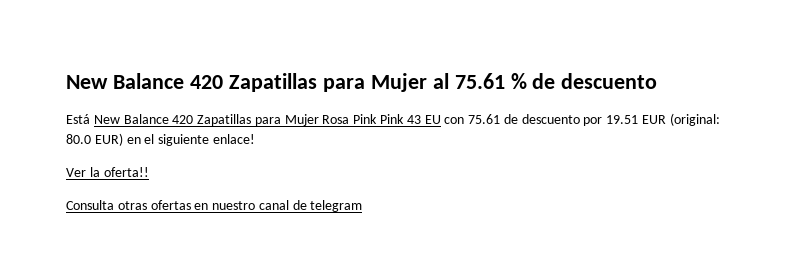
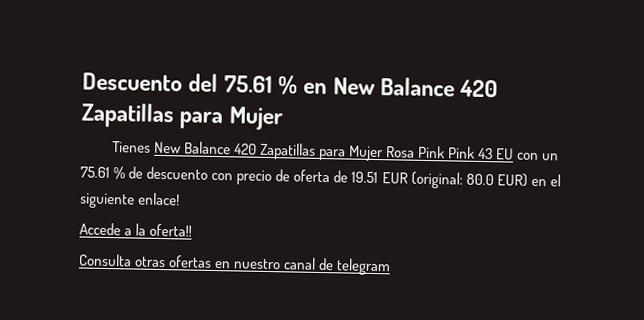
- New Balance 420 Zapatillas para Mujer al 75.61 % de descuento
- Está New Balance 420 Zapatillas para Mujer Rosa Pink Pink 43 EU con 75.61 de descuento por 19.51 EUR (original: 80.0 EUR) en el siguiente enlace!
+ Descuento del 75.61 % en New Balance 420 Zapatillas para Mujer
+ Tienes New Balance 420 Zapatillas para Mujer Rosa Pink Pink 43 EU con un 75.61 % de descuento con precio de oferta de 19.51 EUR (original: 80.0 EUR) en el siguiente enlace!
- Ver la oferta!!
+ Accede a la oferta!!

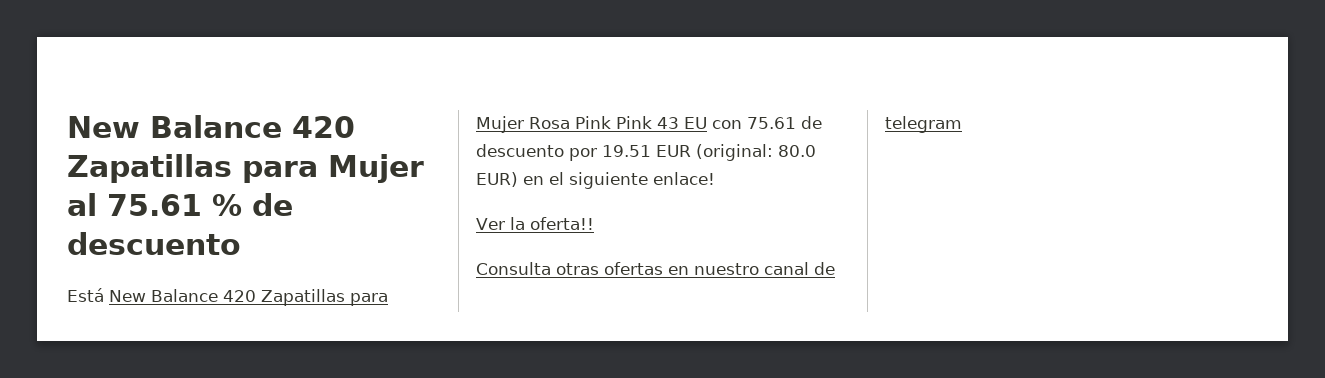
- Descuento del 75.61 % en New Balance 420 Zapatillas para Mujer
- Tienes New Balance 420 Zapatillas para Mujer Rosa Pink Pink 43 EU con un 75.61 % de descuento con precio de oferta de 19.51 EUR (original: 80.0 EUR) en el siguiente enlace!
+ New Balance 420 Zapatillas para Mujer al 75.61 % de descuento
+ Está New Balance 420 Zapatillas para Mujer Rosa Pink Pink 43 EU con 75.61 de descuento por 19.51 EUR (original: 80.0 EUR) en el siguiente enlace!
- Accede a la oferta!!
+ Ver la oferta!!

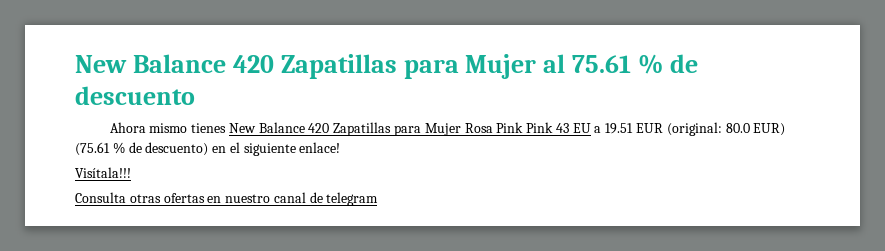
- Está New Balance 420 Zapatillas para Mujer Rosa Pink Pink 43 EU con 75.61 de descuento por 19.51 EUR (original: 80.0 EUR) en el siguiente enlace!
+ Ahora mismo tienes New Balance 420 Zapatillas para Mujer Rosa Pink Pink 43 EU a 19.51 EUR (original: 80.0 EUR) (75.61 % de descuento) en el siguiente enlace!
- Ver la oferta!!
+ Visítala!!!

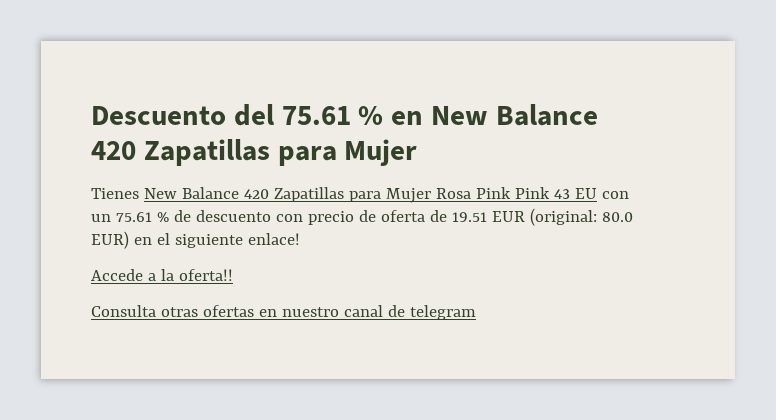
- New Balance 420 Zapatillas para Mujer al 75.61 % de descuento
- Ahora mismo tienes New Balance 420 Zapatillas para Mujer Rosa Pink Pink 43 EU a 19.51 EUR (original: 80.0 EUR) (75.61 % de descuento) en el siguiente enlace!
+ Descuento del 75.61 % en New Balance 420 Zapatillas para Mujer
+ Tienes New Balance 420 Zapatillas para Mujer Rosa Pink Pink 43 EU con un 75.61 % de descuento con precio de oferta de 19.51 EUR (original: 80.0 EUR) en el siguiente enlace!
- Visítala!!!
+ Accede a la oferta!!

